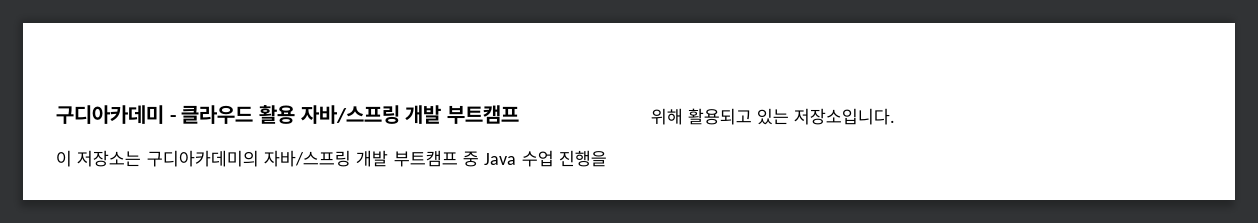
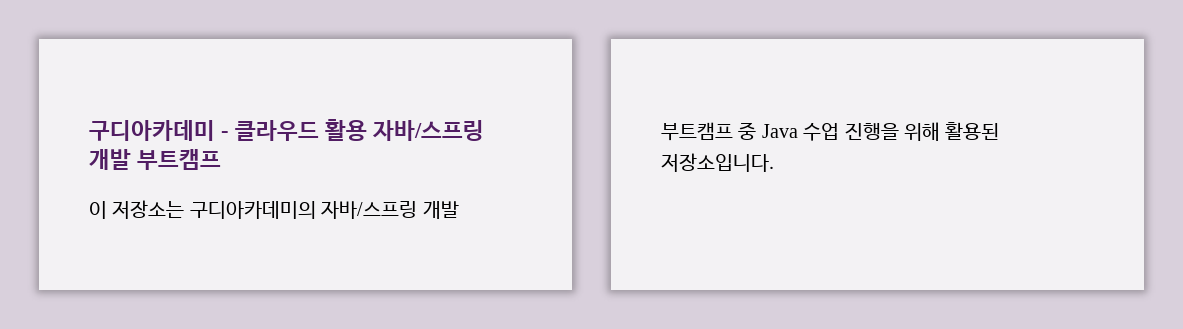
- 이 저장소는 구디아카데미의 자바/스프링 개발 부트캠프 중 Java 수업 진행을 위해 활용되고 있는 저장소입니다.
+ 이 저장소는 구디아카데미의 자바/스프링 개발 부트캠프 중 Java 수업 진행을 위해 활용된 저장소입니다.

